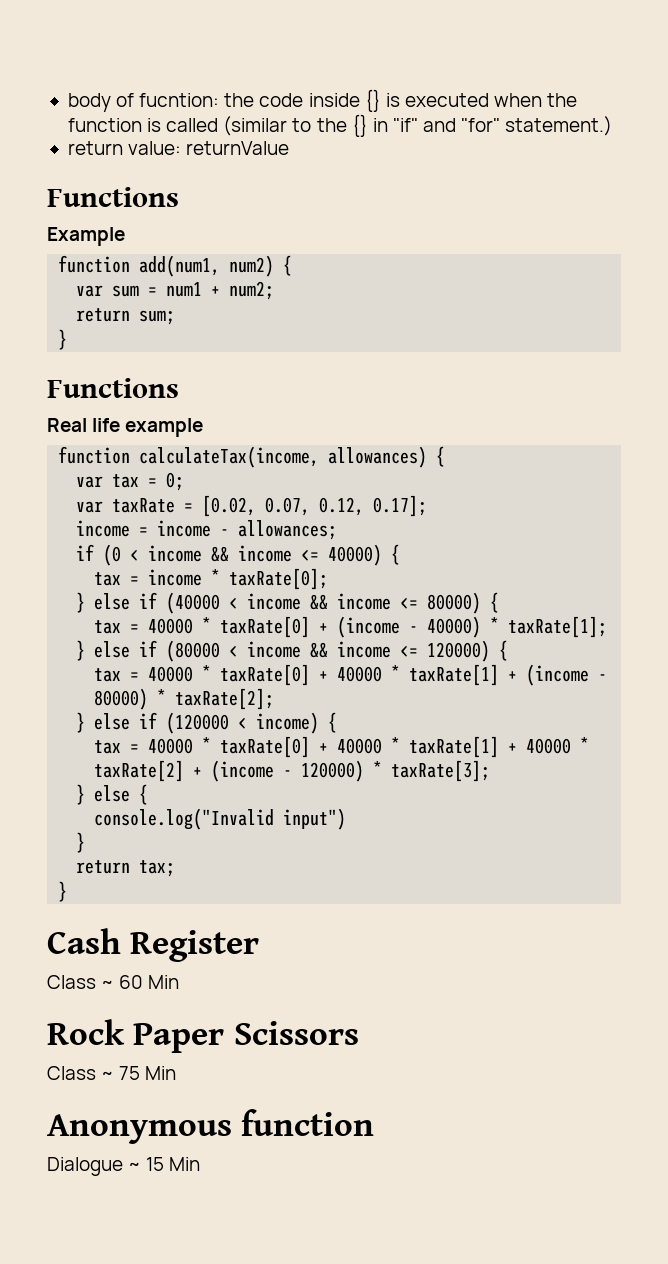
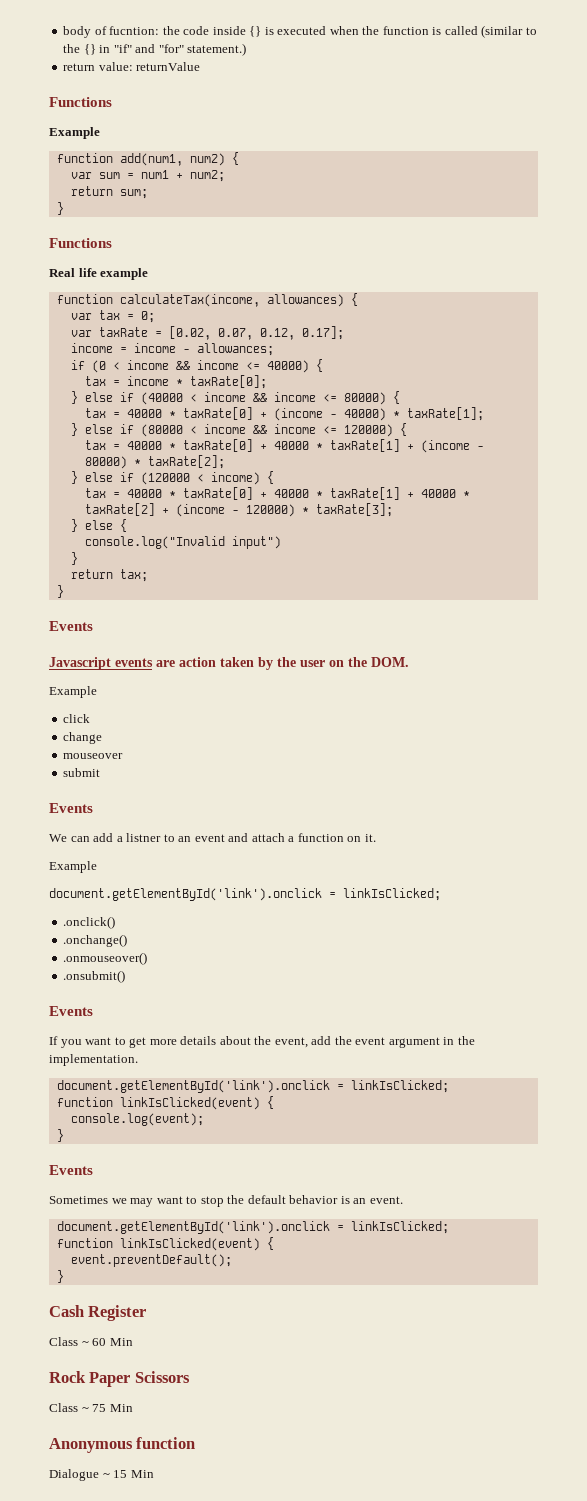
  return tax;
+ }
+ Events
+ Javascript events are action taken by the user on the DOM.
+ Example
+ click
+ change
+ mouseover
+ submit
+ Events
+ We can add a listner to an event and attach a function on it.
+ Example
+ document.getElementById('link').onclick = linkIsClicked;
+ .onclick()
+ .onchange()
+ .onmouseover()
+ .onsubmit()
+ Events
+ If you want to get more details about the event, add the event argument in the implementation.
+ document.getElementById('link').onclick = linkIsClicked;
+ function linkIsClicked(event) {
+ console.log(event);
+ }
+ Events
+ Sometimes we may want to stop the default behavior is an event.
+ document.getElementById('link').onclick = linkIsClicked;
+ function linkIsClicked(event) {
+ event.preventDefault();

